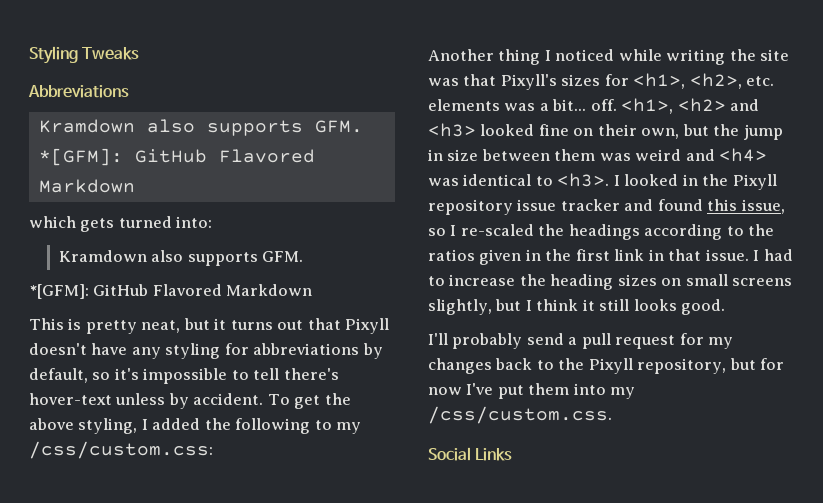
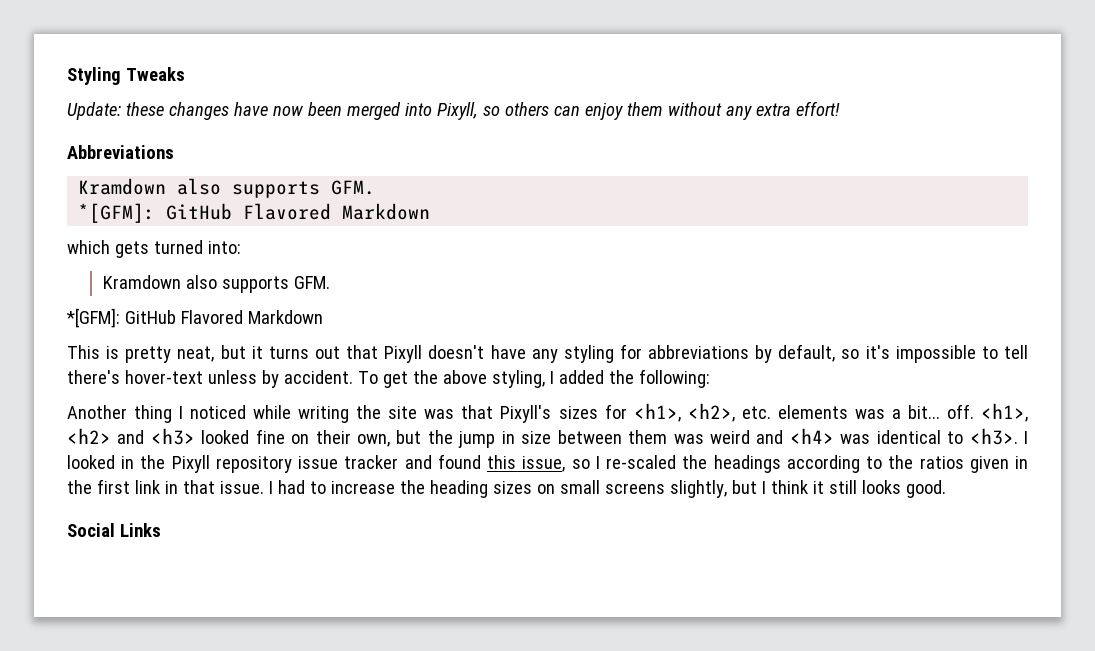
+ Update: these changes have now been merged into Pixyll, so others can enjoy them without any extra effort!
- To get the above styling, I added the following to my /css/custom.css:
+ To get the above styling, I added the following:
- I'll probably send a pull request for my changes back to the Pixyll repository, but for now I've put them into my /css/custom.css.

